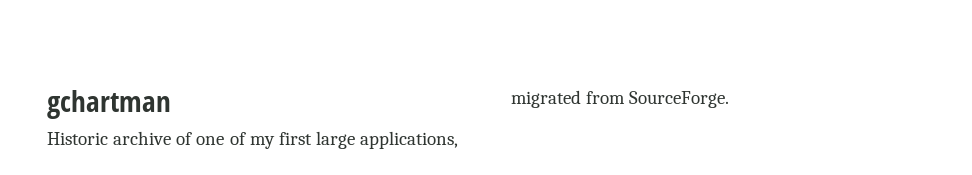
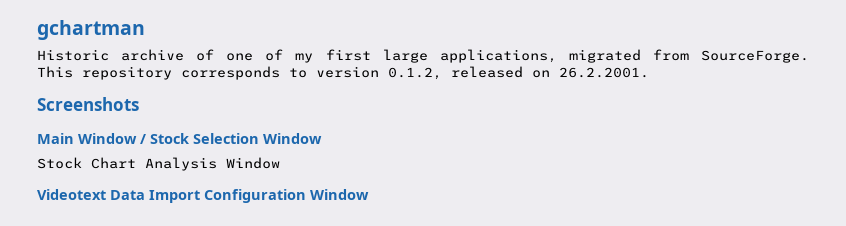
+ This repository corresponds to version 0.1.2, released on 26.2.2001.
+ Screenshots
+ Main Window / Stock Selection Window
+ Stock Chart Analysis Window
+ Videotext Data Import Configuration Window

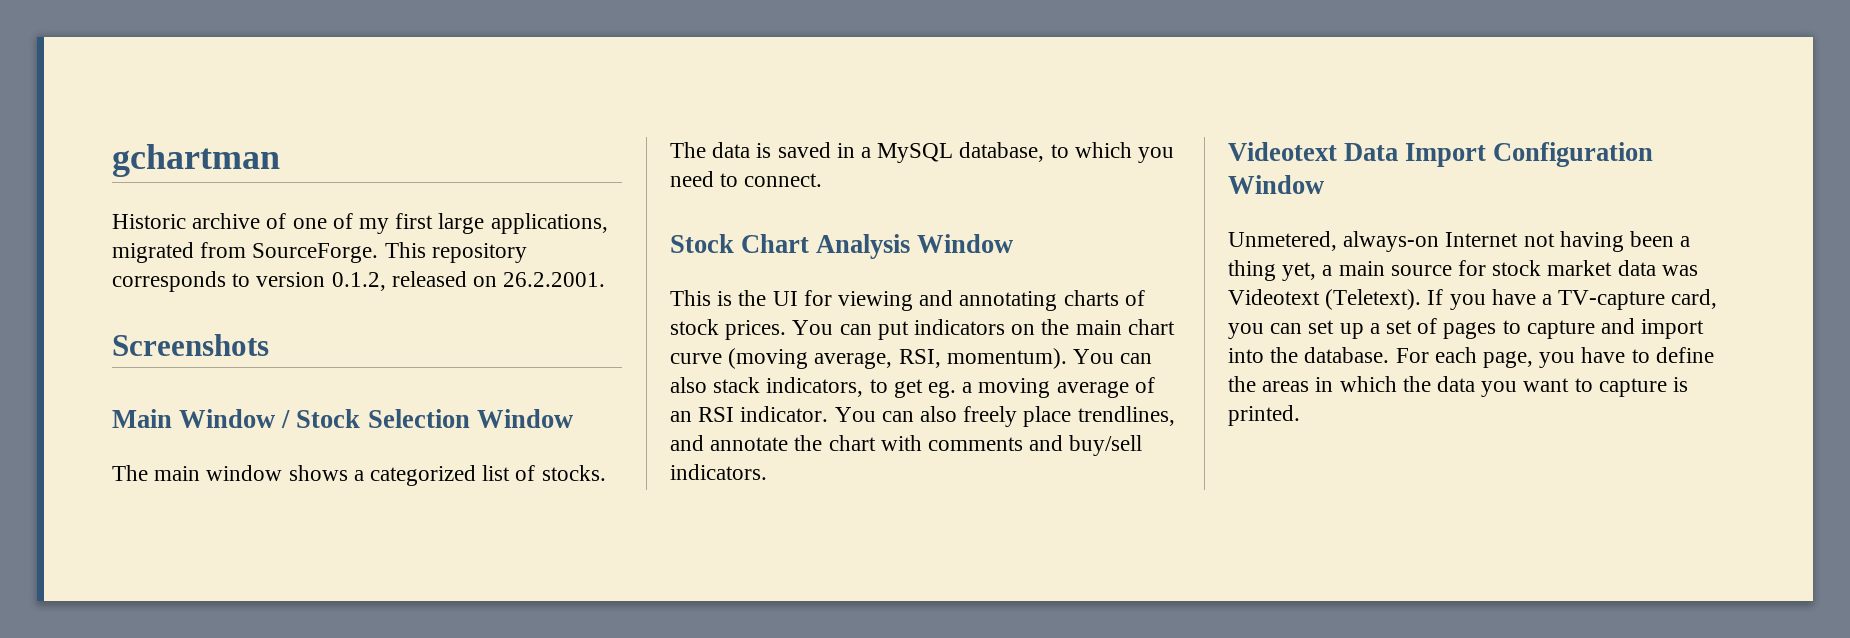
+ The main window shows a categorized list of stocks. The data is saved in a MySQL database, to which you need to connect.
  Stock Chart Analysis Window
+ This is the UI for viewing and annotating charts of stock prices. You can put indicators on the main chart curve (moving average, RSI, momentum). You can also stack indicators, to get eg. a moving average of an RSI indicator. You can also freely place trendlines, and annotate the chart with comments and buy/sell indicators.
+ Unmetered, always-on Internet not having been a thing yet, a main source for stock market data was Videotext (Teletext). If you have a TV-capture card, you can set up a set of pages to capture and import into the database. For each page, you have to define the areas in which the data you want to capture is printed.

